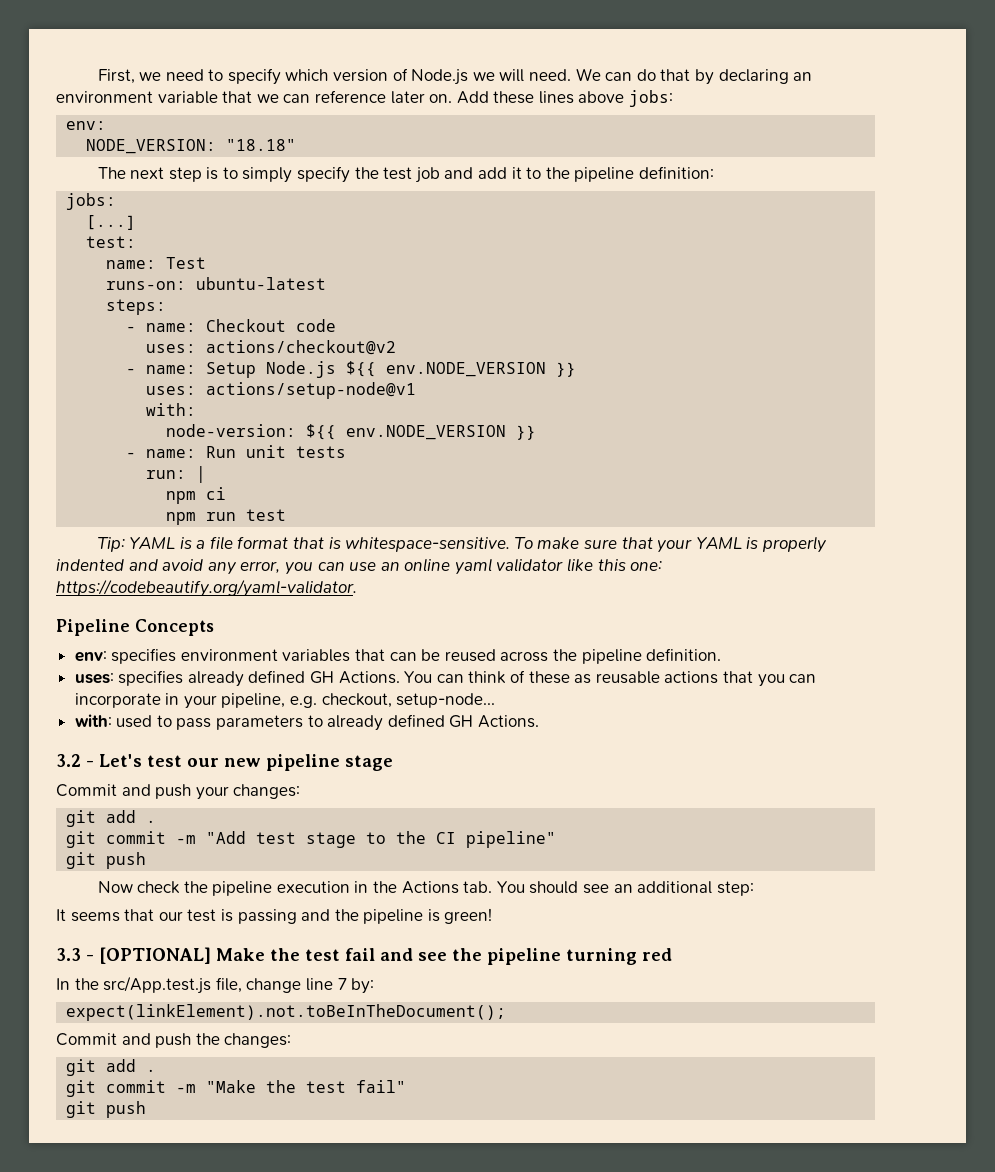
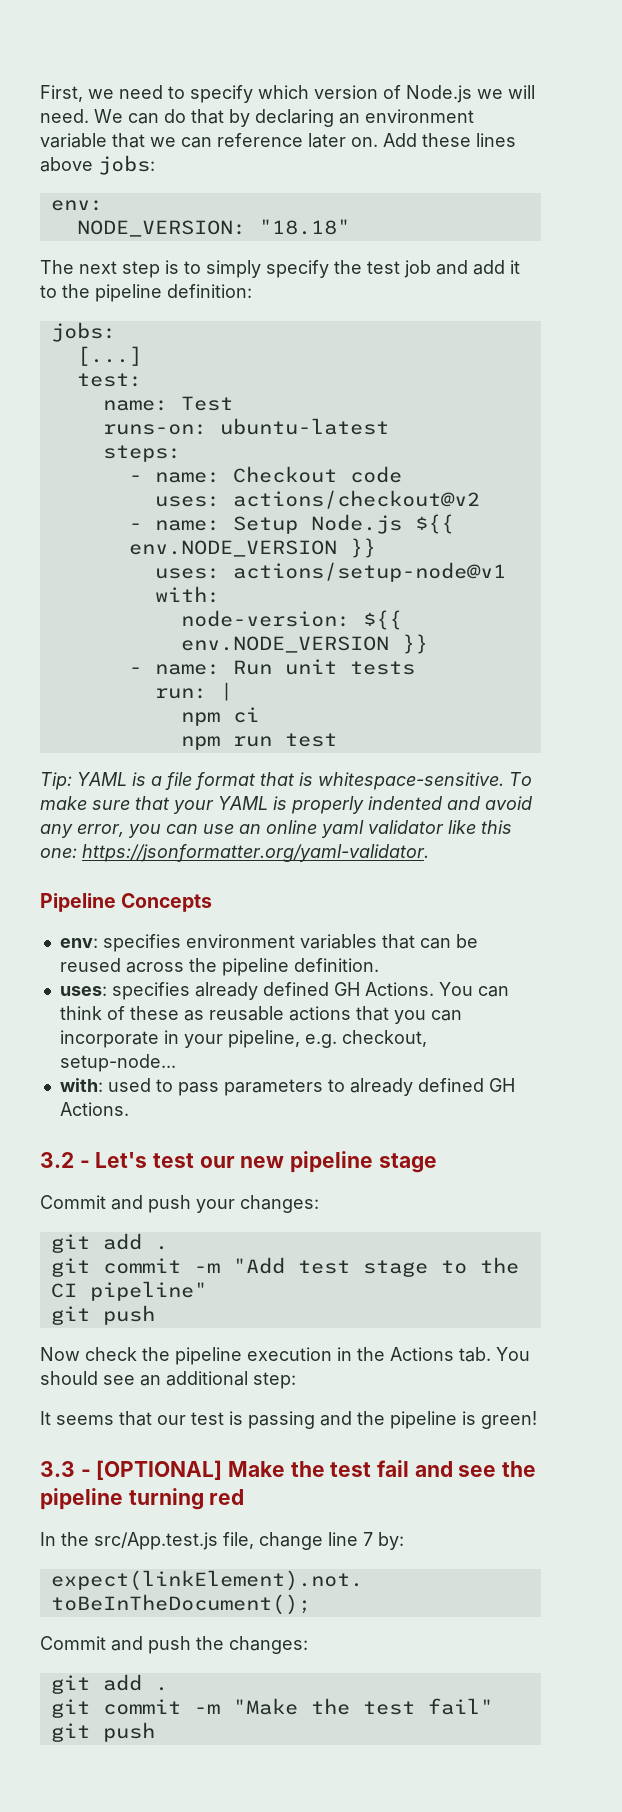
- To make sure that your YAML is properly indented and avoid any error, you can use an online yaml validator like this one: https://codebeautify.org/yaml-validator.
+ To make sure that your YAML is properly indented and avoid any error, you can use an online yaml validator like this one: https://jsonformatter.org/yaml-validator.

